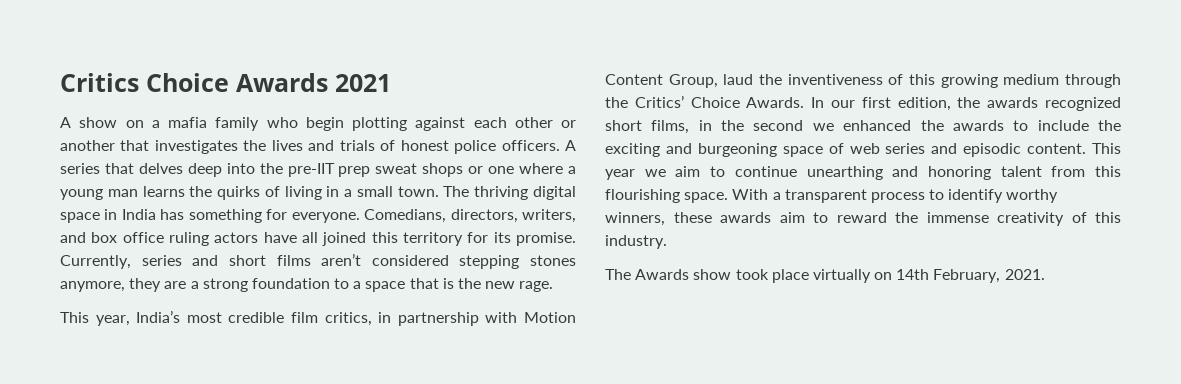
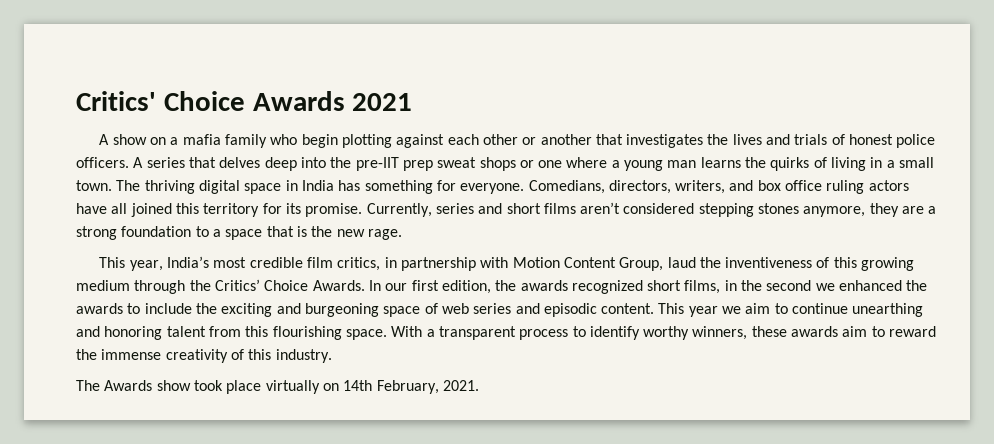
- Critics Choice Awards 2021
+ Critics' Choice Awards 2021

